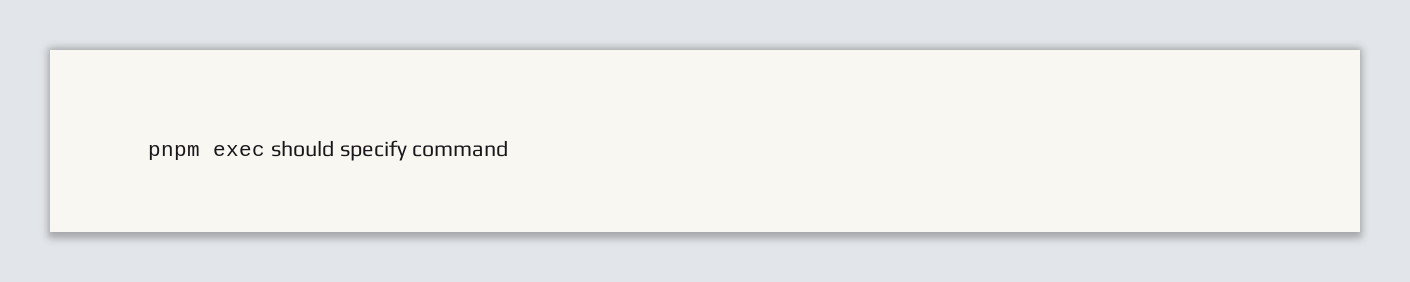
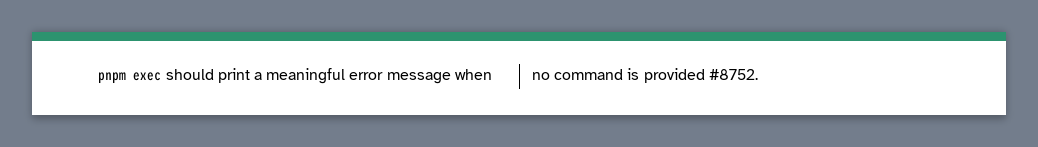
- pnpm exec should specify command
+ pnpm exec should print a meaningful error message when no command is provided #8752.

